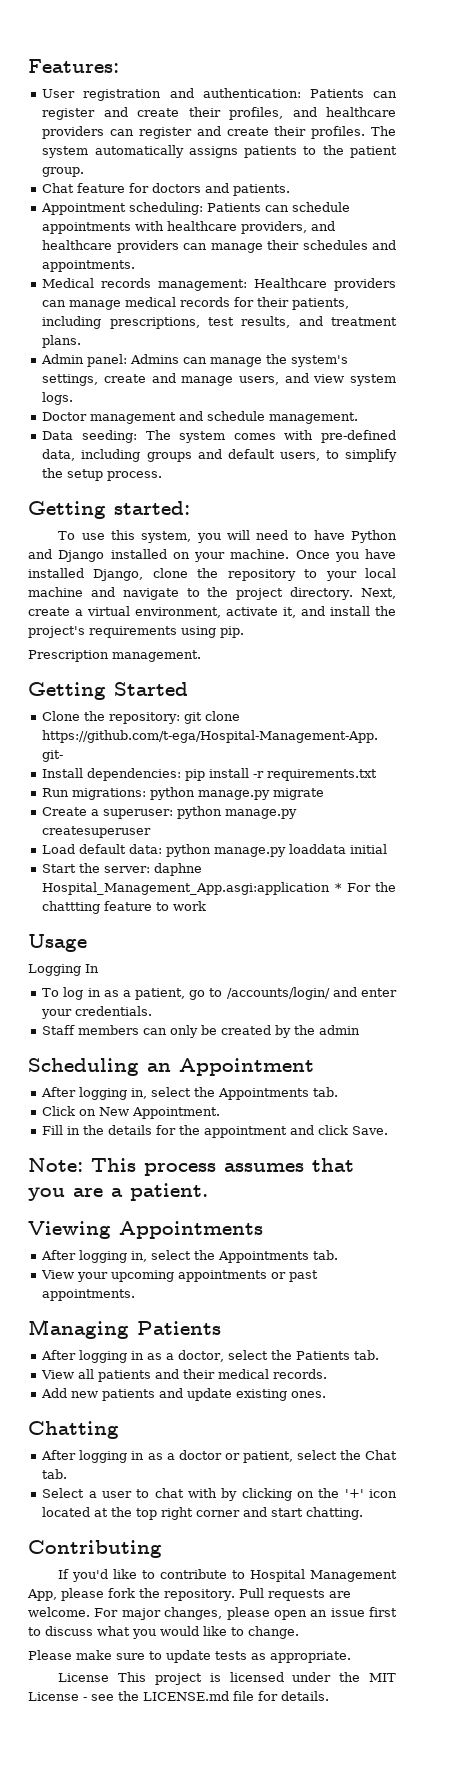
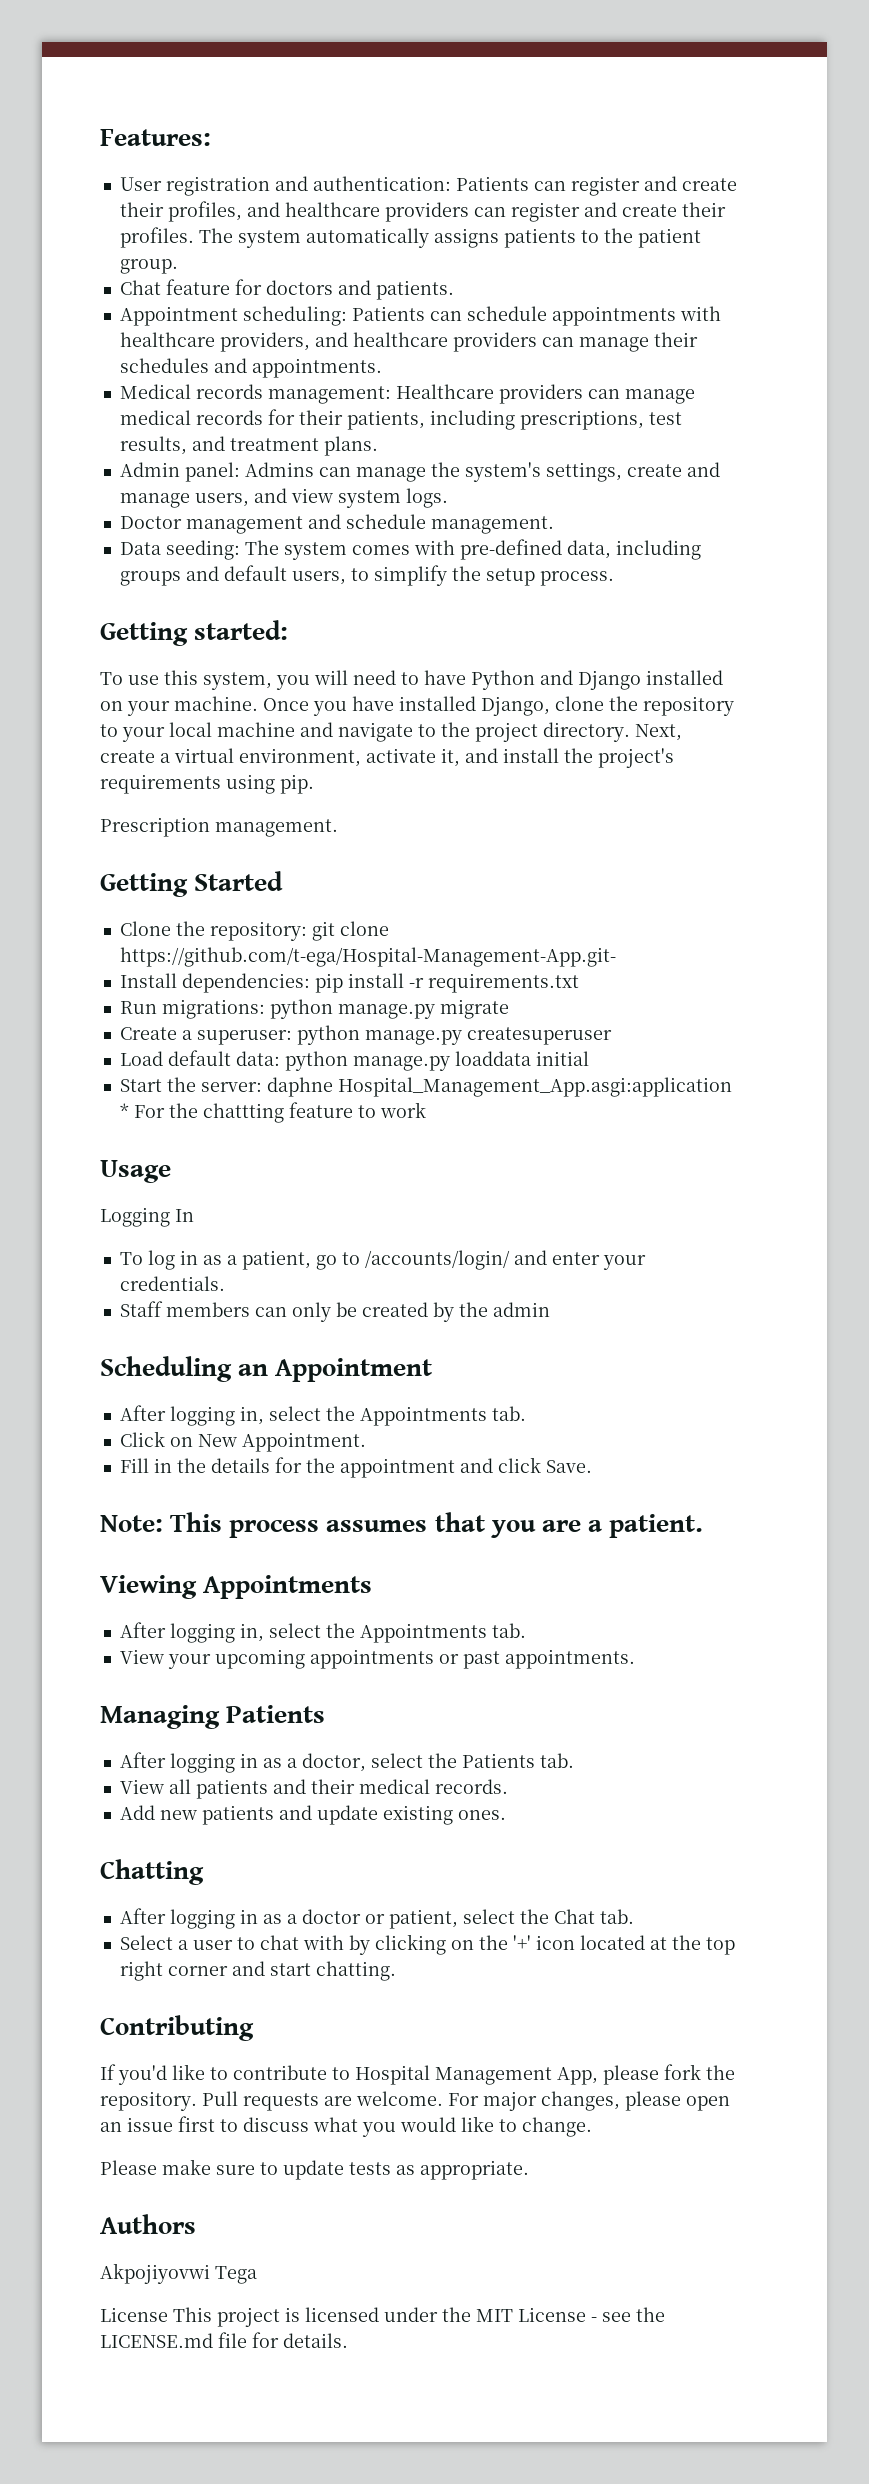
+ Authors
+ Akpojiyovwi Tega

